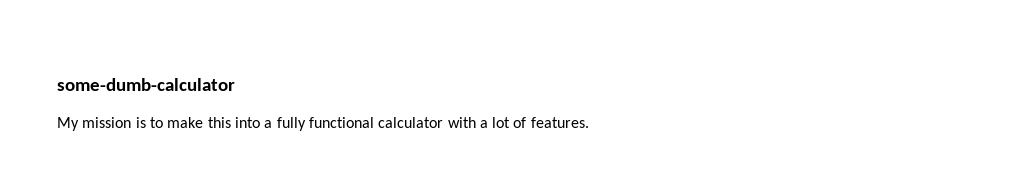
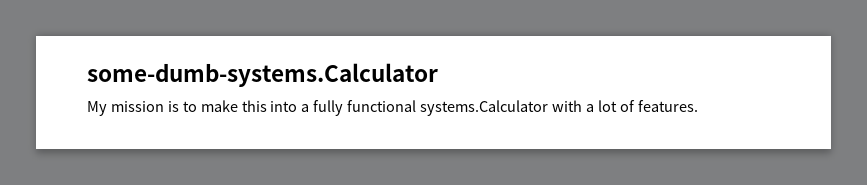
- some-dumb-calculator
+ some-dumb-systems.Calculator
- My mission is to make this into a fully functional calculator with a lot of features.
+ My mission is to make this into a fully functional systems.Calculator with a lot of features.

